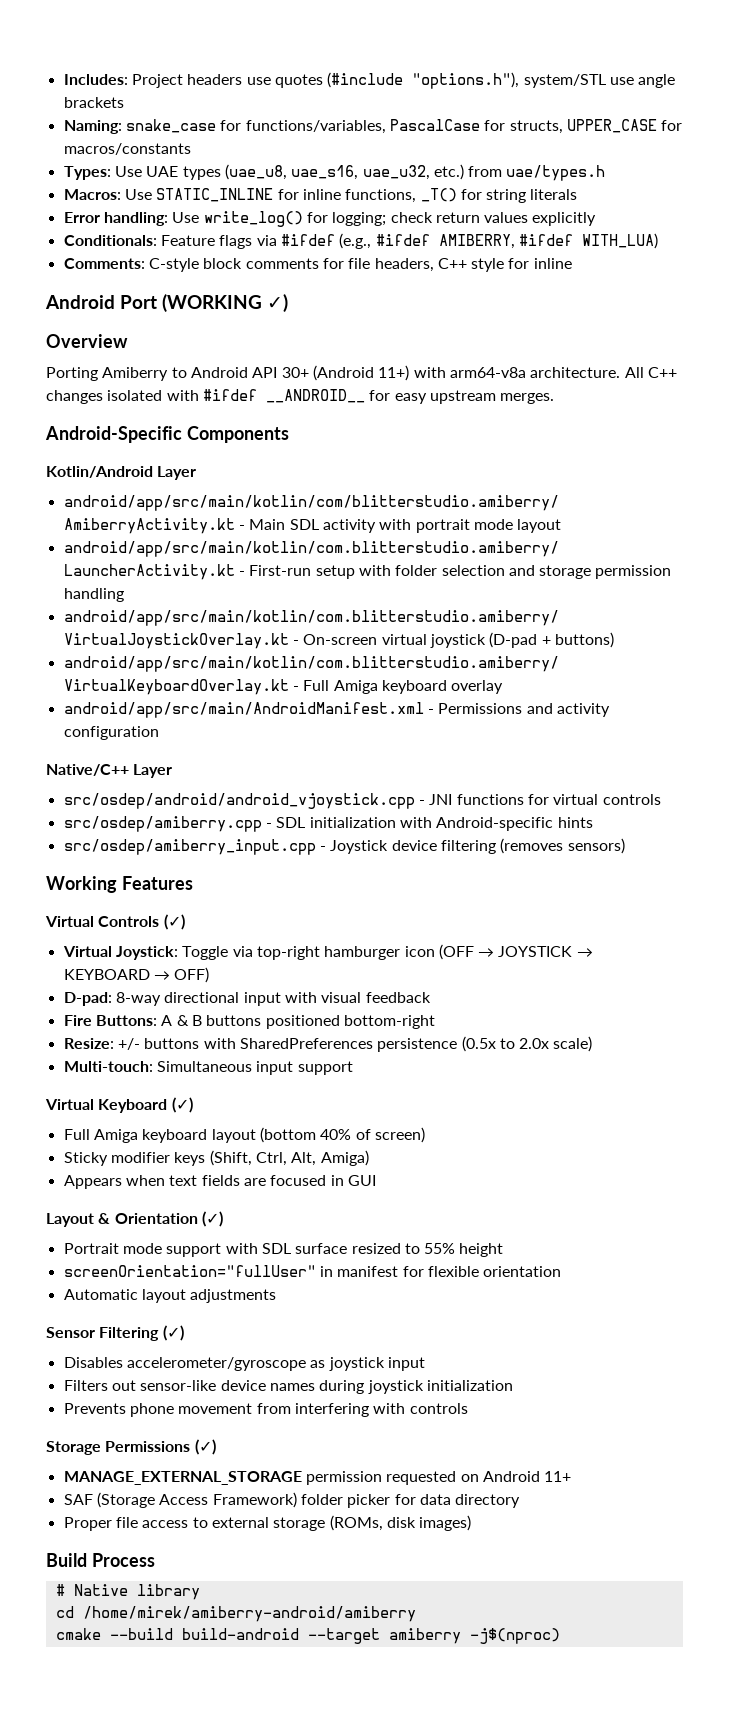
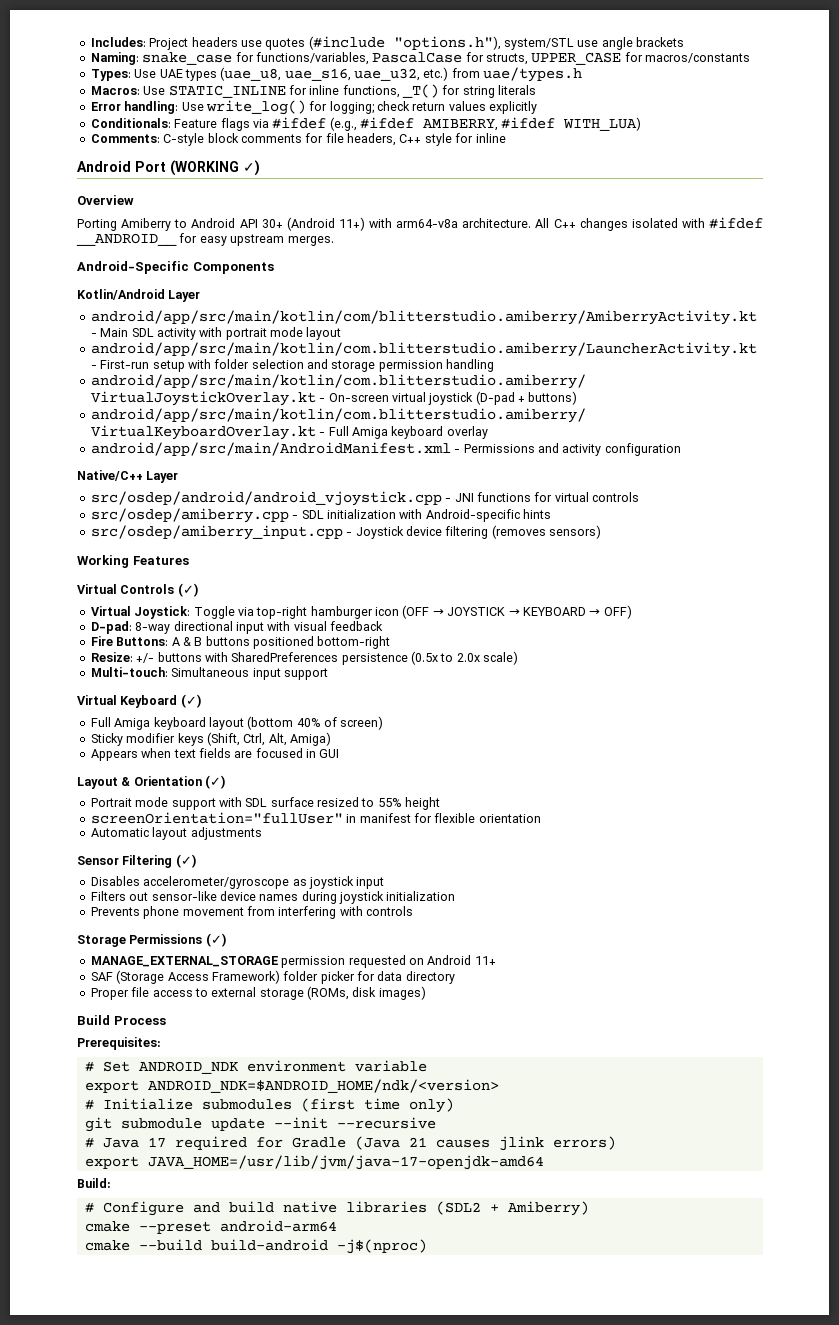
- # Native library
- cd /home/mirek/amiberry-android/amiberry
+ Prerequisites:
+ # Set ANDROID_NDK environment variable
+ export ANDROID_NDK=$ANDROID_HOME/ndk/<version>
+ # Initialize submodules (first time only)
+ git submodule update --init --recursive
+ # Java 17 required for Gradle (Java 21 causes jlink errors)
+ export JAVA_HOME=/usr/lib/jvm/java-17-openjdk-amd64
+ Build:
+ # Configure and build native libraries (SDL2 + Amiberry)
+ cmake --preset android-arm64
- cmake --build build-android --target amiberry -j$(nproc)
+ cmake --build build-android -j$(nproc)

